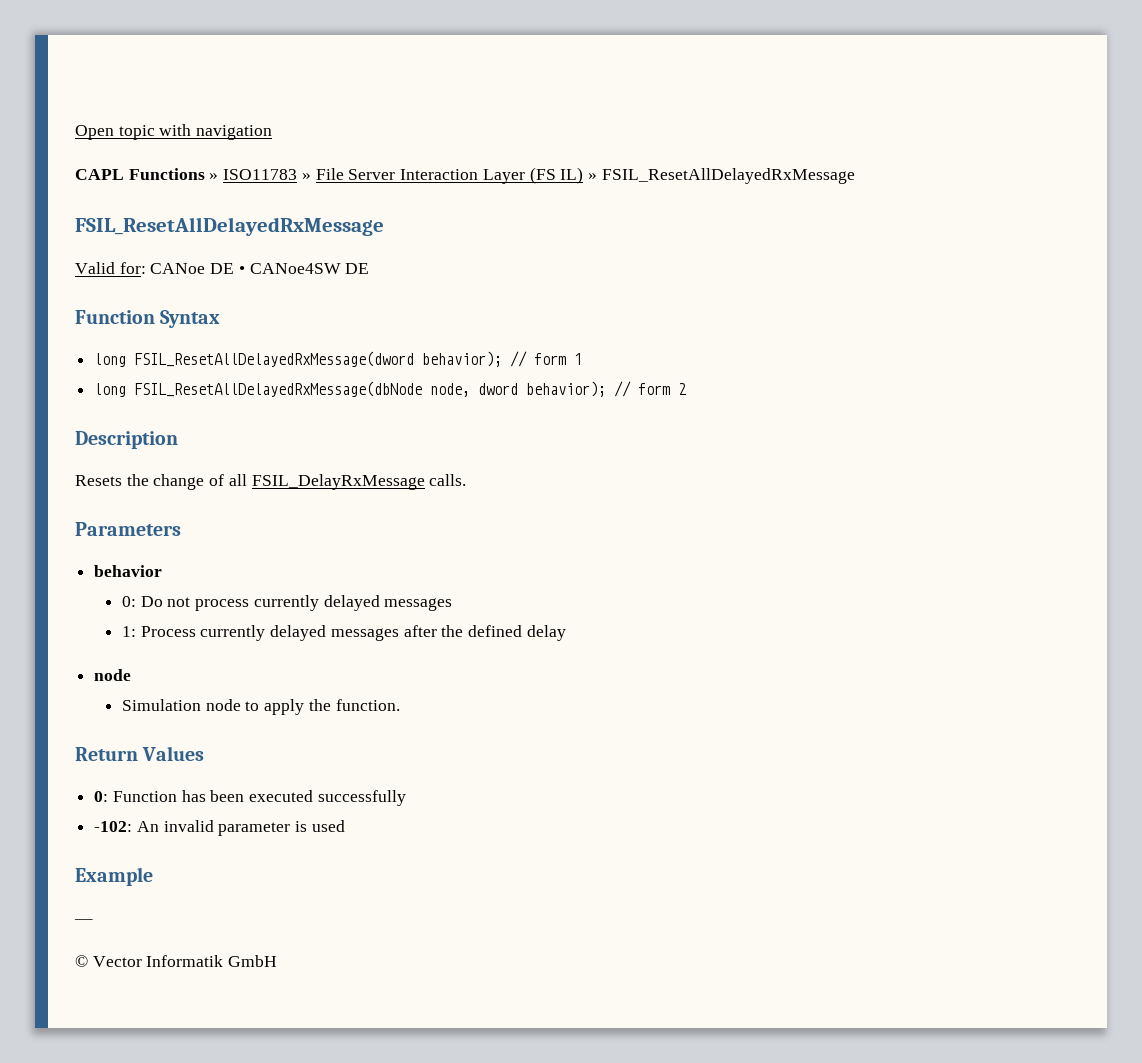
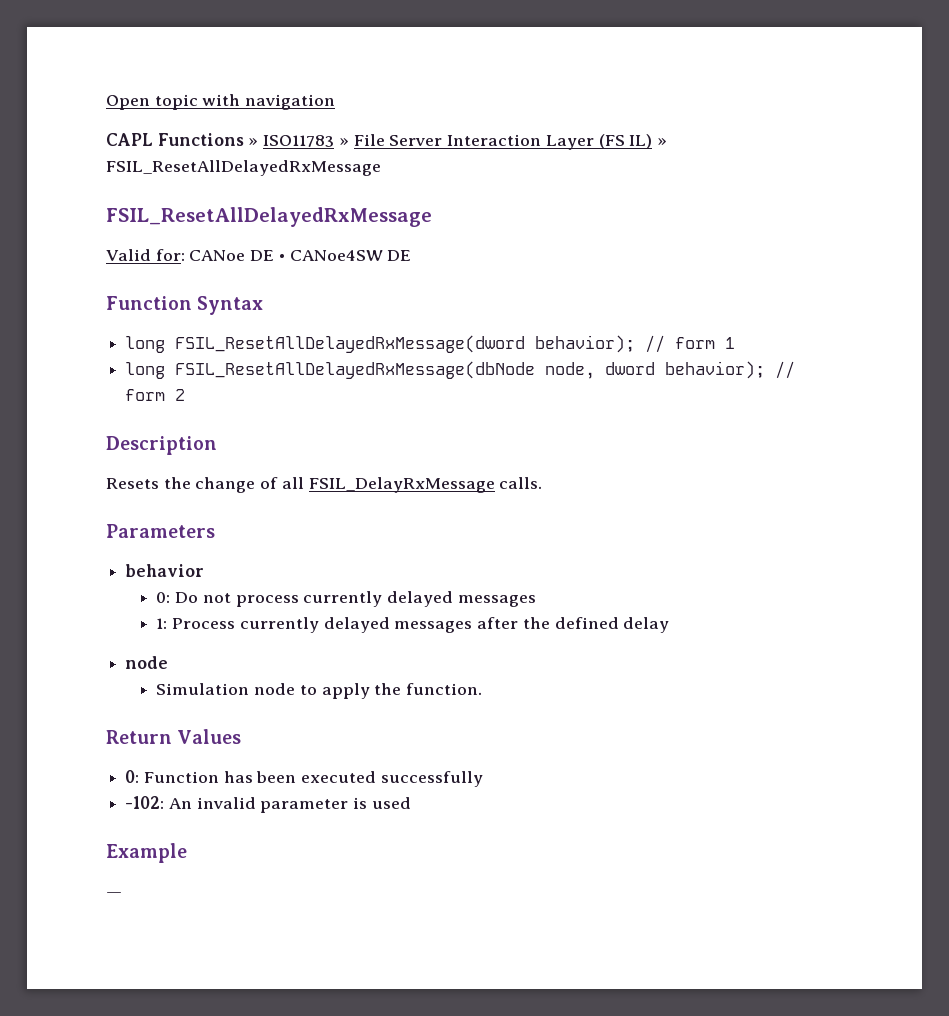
- © Vector Informatik GmbH

